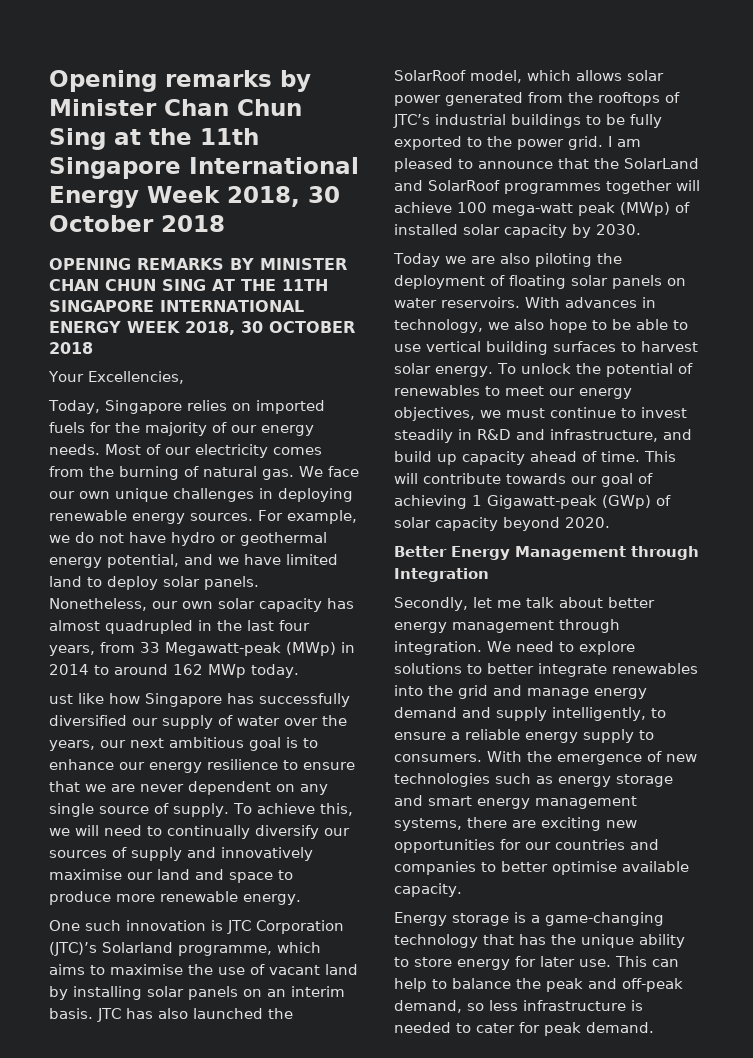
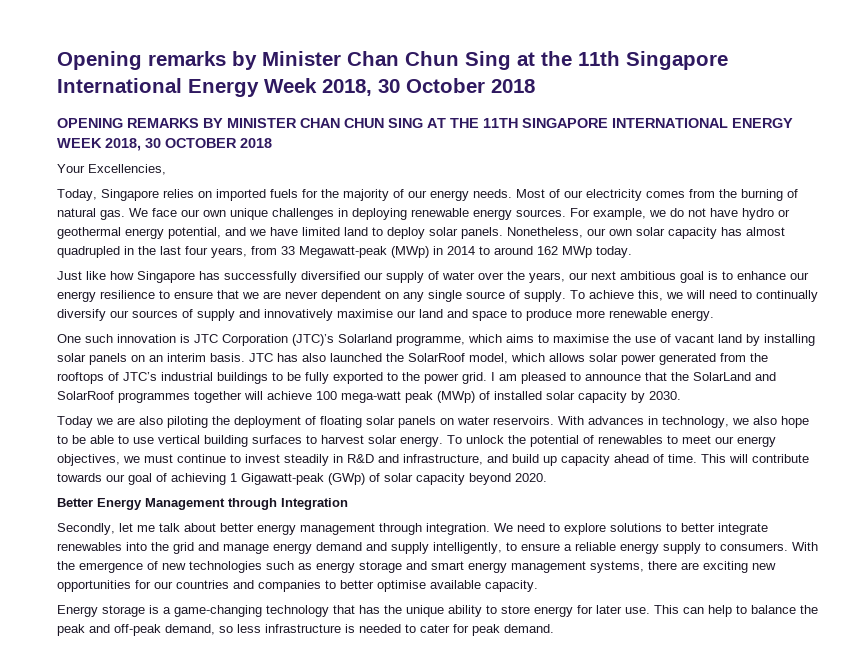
- ust like how Singapore has successfully diversified our supply of water over the years, our next ambitious goal is to enhance our energy resilience to ensure that we are never dependent on any single source of supply.
+ Just like how Singapore has successfully diversified our supply of water over the years, our next ambitious goal is to enhance our energy resilience to ensure that we are never dependent on any single source of supply.

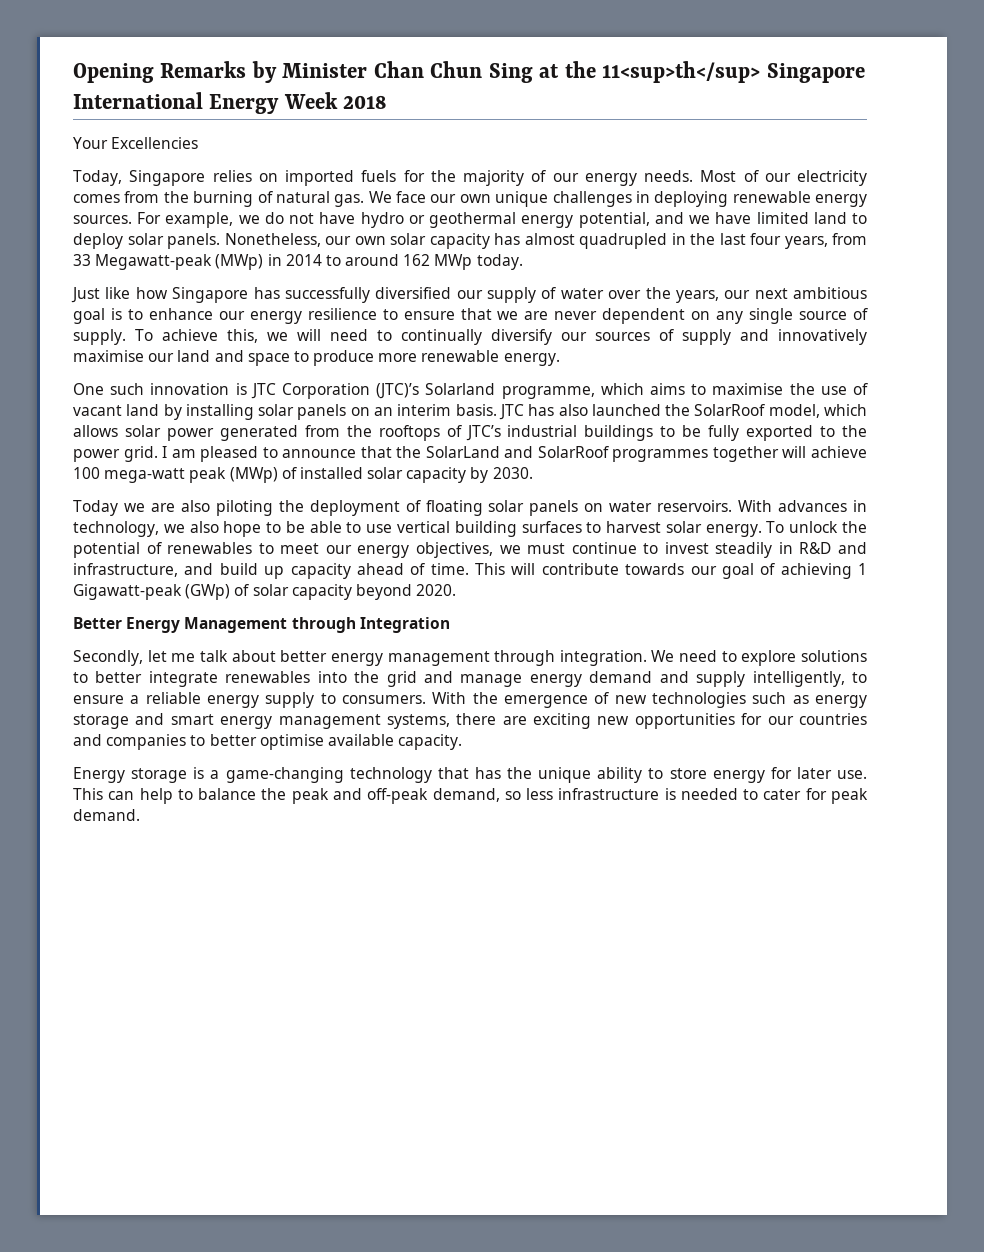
- Opening remarks by Minister Chan Chun Sing at the 11th Singapore International Energy Week 2018, 30 October 2018
- OPENING REMARKS BY MINISTER CHAN CHUN SING AT THE 11TH SINGAPORE INTERNATIONAL ENERGY WEEK 2018, 30 OCTOBER 2018
+ Opening Remarks by Minister Chan Chun Sing at the 11<sup>th</sup> Singapore International Energy Week 2018
- Your Excellencies,
+ Your Excellencies

